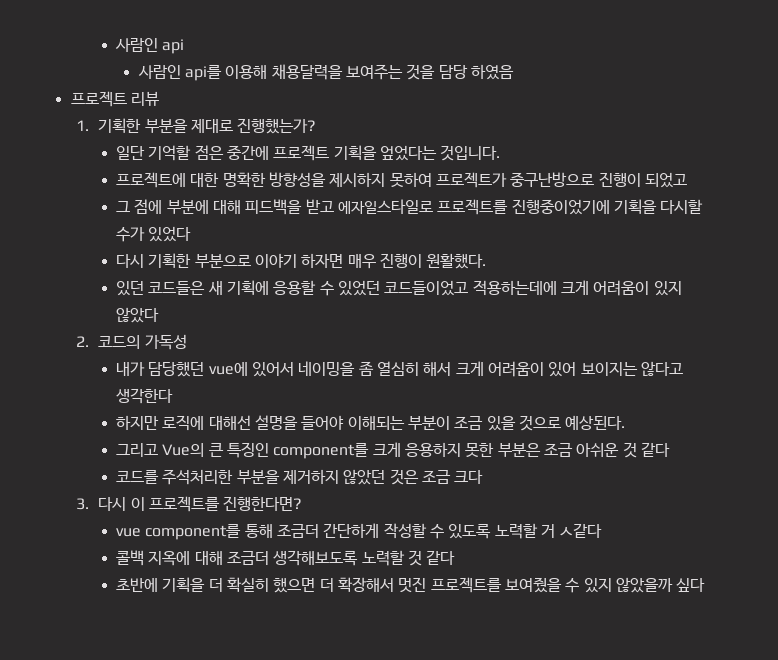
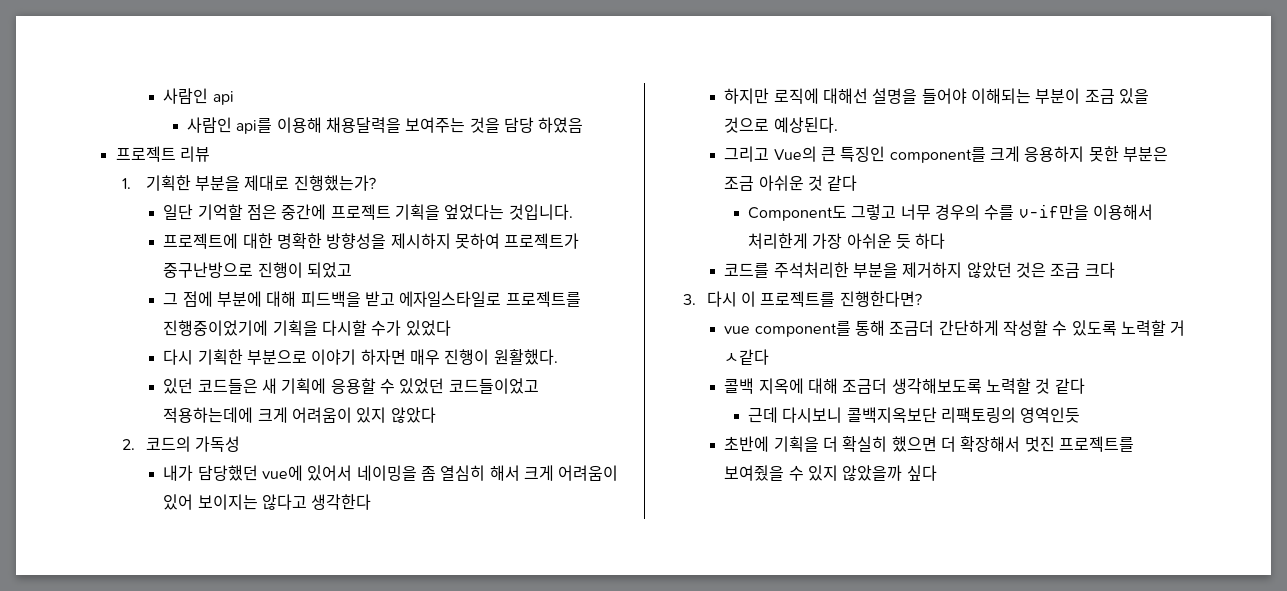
+ Component도 그렇고 너무 경우의 수를 v-if만을 이용해서 처리한게 가장 아쉬운 듯 하다
+ 근데 다시보니 콜백지옥보단 리팩토링의 영역인듯

